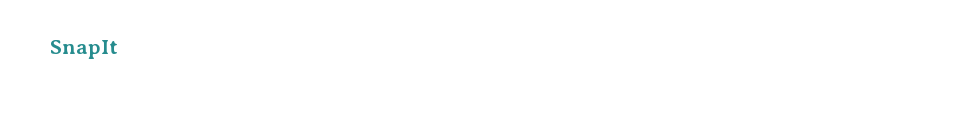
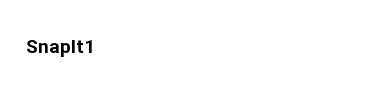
- SnapIt
+ SnapIt1

